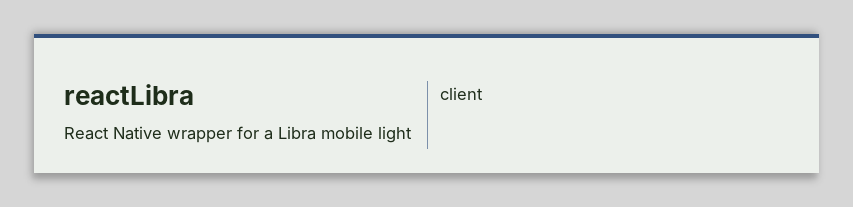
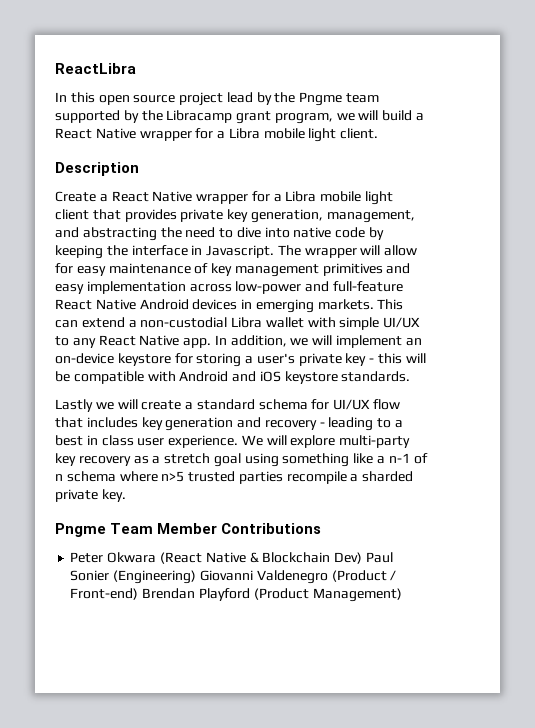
- reactLibra
- React Native wrapper for a Libra mobile light client
+ ReactLibra
+ In this open source project lead by the Pngme team supported by the Libracamp grant program, we will build a React Native wrapper for a Libra mobile light client.
+ Description
+ Create a React Native wrapper for a Libra mobile light client that provides private key generation, management, and abstracting the need to dive into native code by keeping the interface in Javascript. The wrapper will allow for easy maintenance of key management primitives and easy implementation across low-power and full-feature React Native Android devices in emerging markets. This can extend a non-custodial Libra wallet with simple UI/UX to any React Native app. In addition, we will implement an on-device keystore for storing a user's private key - this will be compatible with Android and iOS keystore standards.
+ Lastly we will create a standard schema for UI/UX flow that includes key generation and recovery - leading to a best in class user experience. We will explore multi-party key recovery as a stretch goal using something like a n-1 of n schema where n>5 trusted parties recompile a sharded private key.
+ Pngme Team Member Contributions
+ Peter Okwara (React Native & Blockchain Dev) Paul Sonier (Engineering) Giovanni Valdenegro (Product / Front-end) Brendan Playford (Product Management)

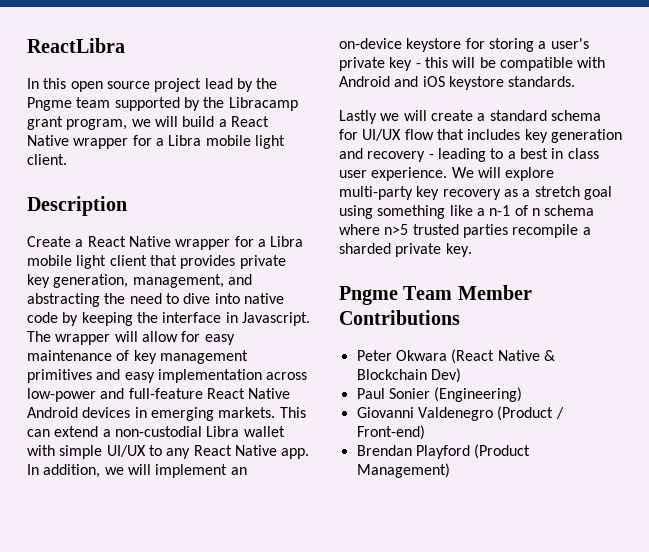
- Peter Okwara (React Native & Blockchain Dev) Paul Sonier (Engineering) Giovanni Valdenegro (Product / Front-end) Brendan Playford (Product Management)
+ Peter Okwara (React Native & Blockchain Dev)
+ Paul Sonier (Engineering)
+ Giovanni Valdenegro (Product / Front-end)
+ Brendan Playford (Product Management)

